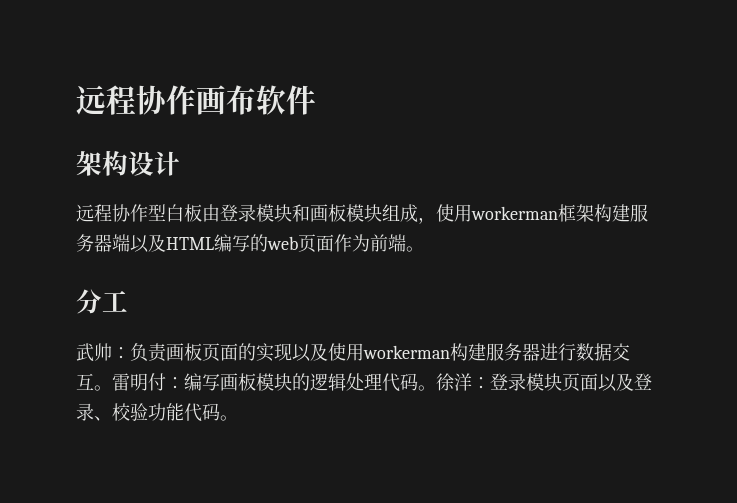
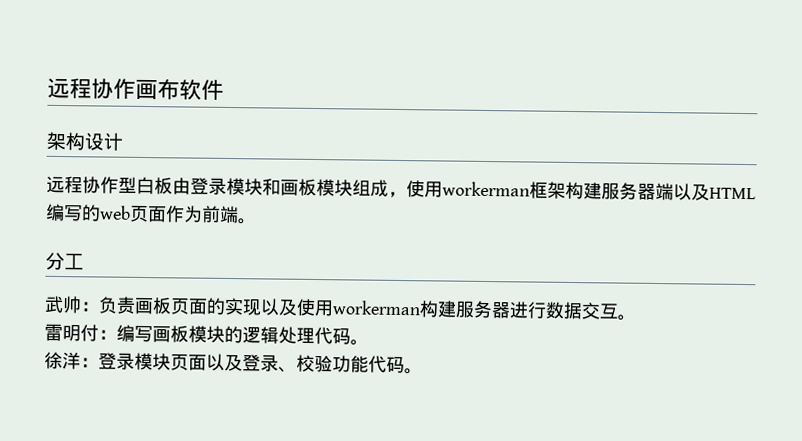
- 武帅：负责画板页面的实现以及使用workerman构建服务器进行数据交互。雷明付：编写画板模块的逻辑处理代码。徐洋：登录模块页面以及登录、校验功能代码。
+ 武帅：负责画板页面的实现以及使用workerman构建服务器进行数据交互。
+ 雷明付：编写画板模块的逻辑处理代码。
+ 徐洋：登录模块页面以及登录、校验功能代码。

